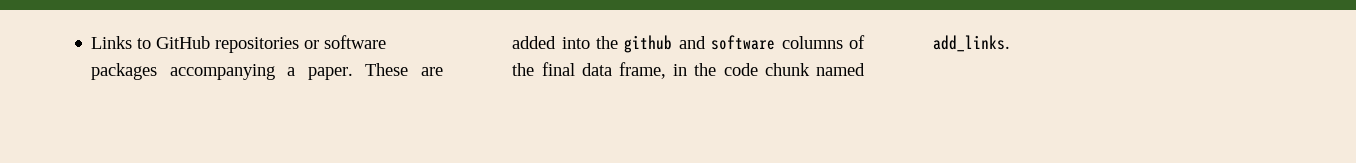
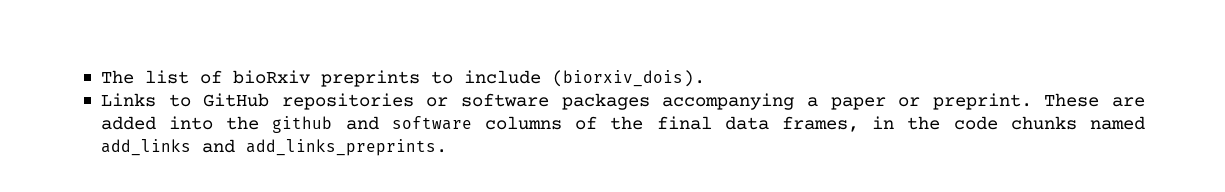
+ The list of bioRxiv preprints to include (biorxiv_dois).
- Links to GitHub repositories or software packages accompanying a paper.
+ Links to GitHub repositories or software packages accompanying a paper or preprint.
- These are added into the github and software columns of the final data frame, in the code chunk named add_links.
+ These are added into the github and software columns of the final data frames, in the code chunks named add_links and add_links_preprints.

